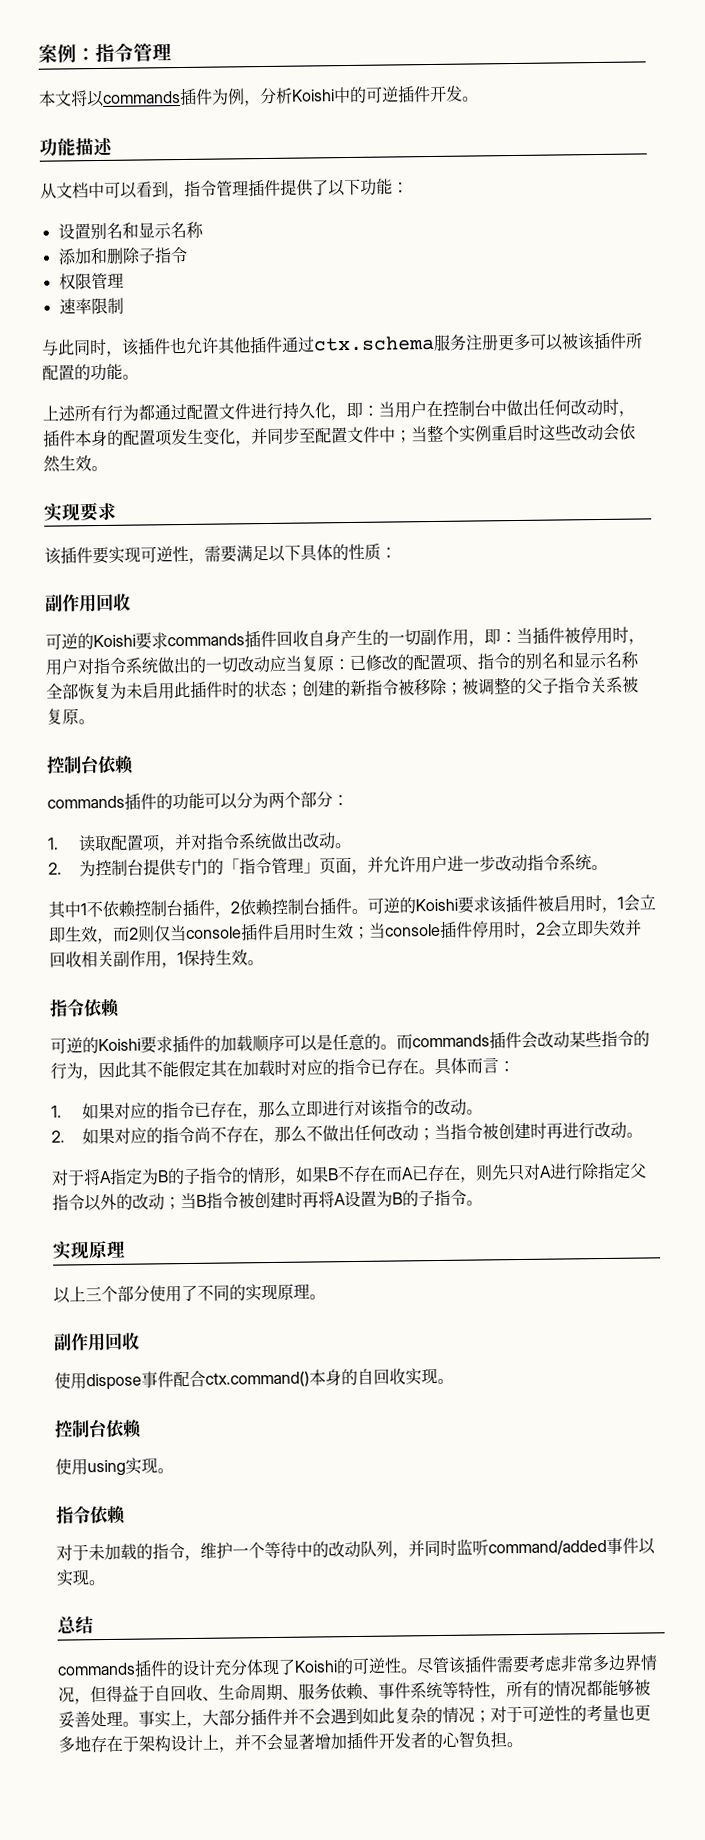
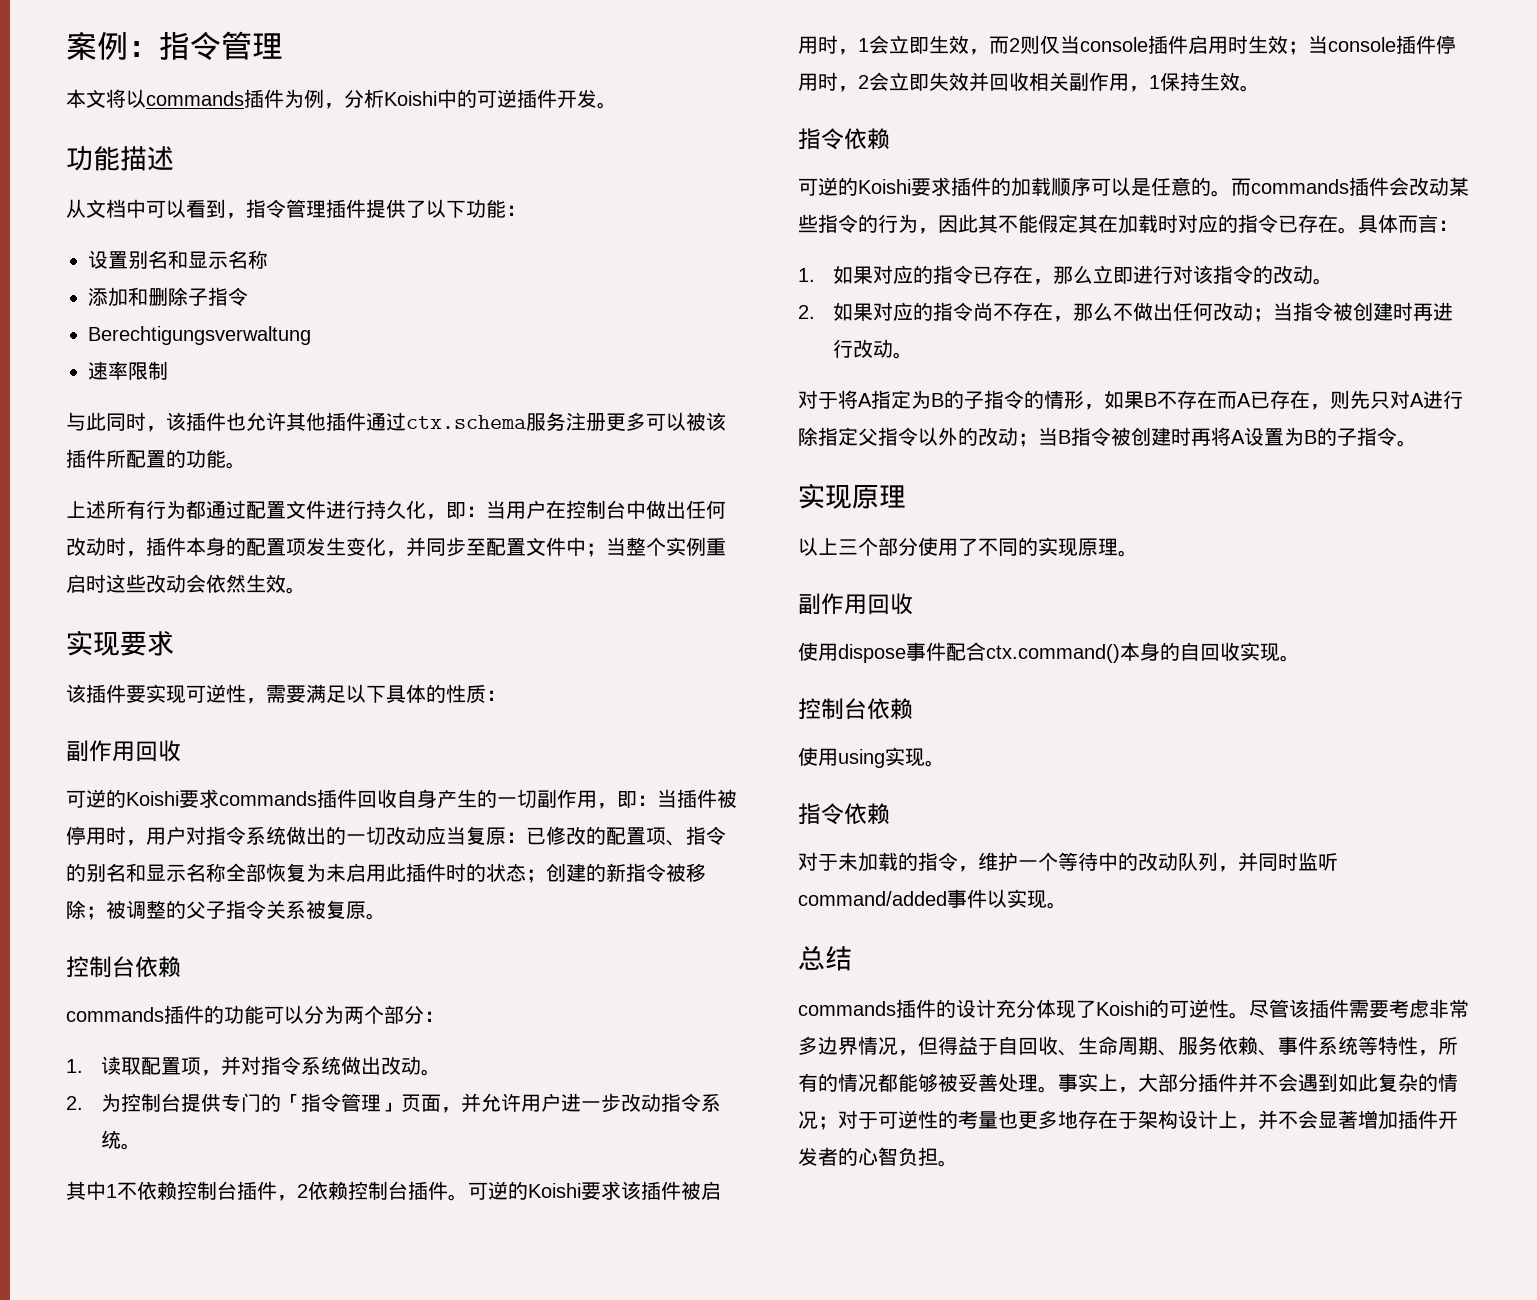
- 权限管理
+ Berechtigungsverwaltung

